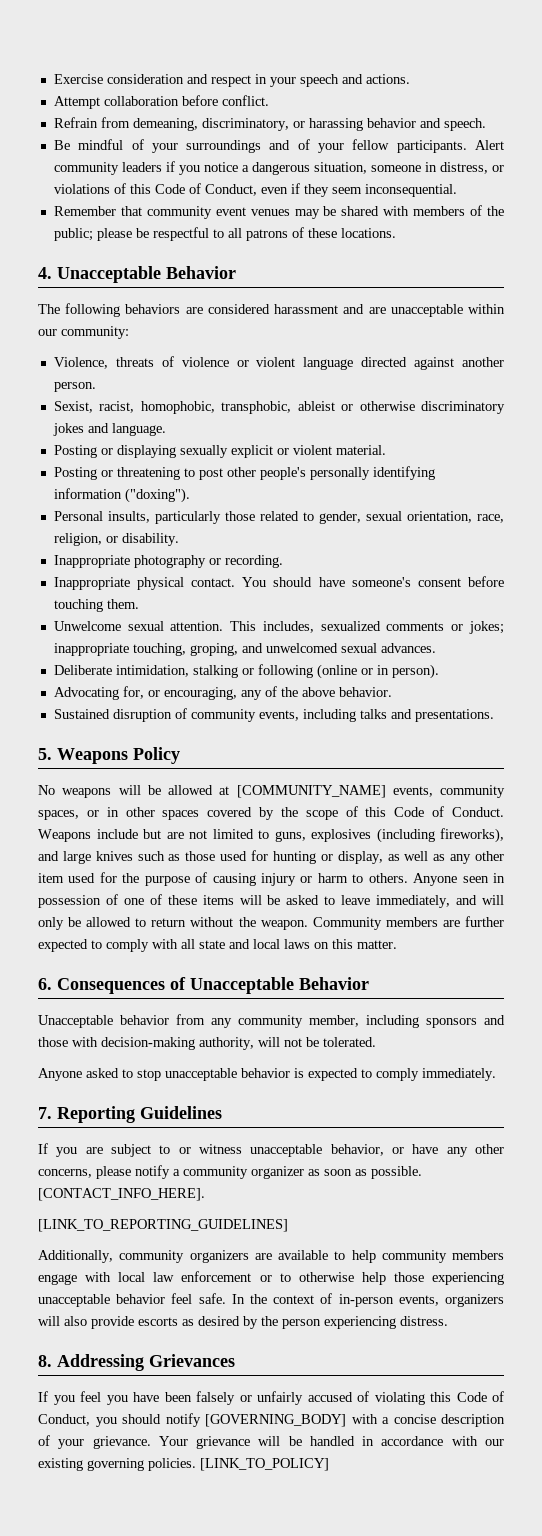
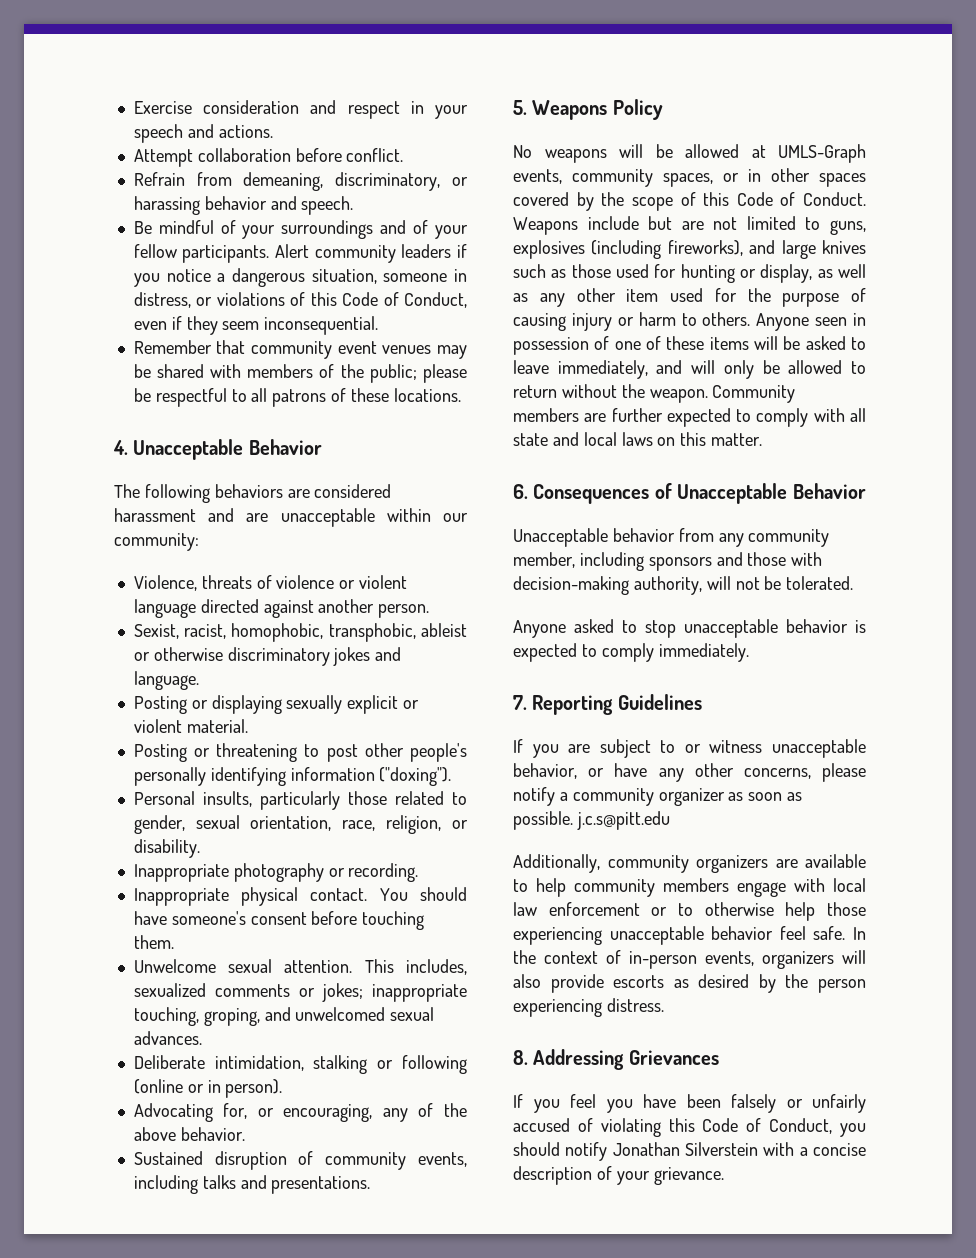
- No weapons will be allowed at [COMMUNITY_NAME] events, community spaces, or in other spaces covered by the scope of this Code of Conduct.
+ No weapons will be allowed at UMLS-Graph events, community spaces, or in other spaces covered by the scope of this Code of Conduct.
- If you are subject to or witness unacceptable behavior, or have any other concerns, please notify a community organizer as soon as possible. [CONTACT_INFO_HERE].
- [LINK_TO_REPORTING_GUIDELINES]
+ If you are subject to or witness unacceptable behavior, or have any other concerns, please notify a community organizer as soon as possible. j.c.s@pitt.edu
- If you feel you have been falsely or unfairly accused of violating this Code of Conduct, you should notify [GOVERNING_BODY] with a concise description of your grievance. Your grievance will be handled in accordance with our existing governing policies. [LINK_TO_POLICY]
+ If you feel you have been falsely or unfairly accused of violating this Code of Conduct, you should notify Jonathan Silverstein with a concise description of your grievance.

